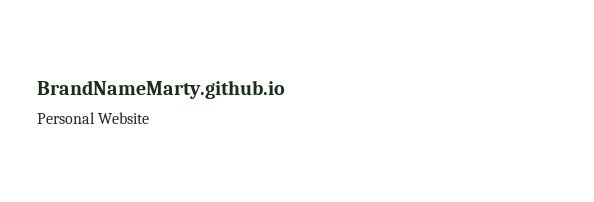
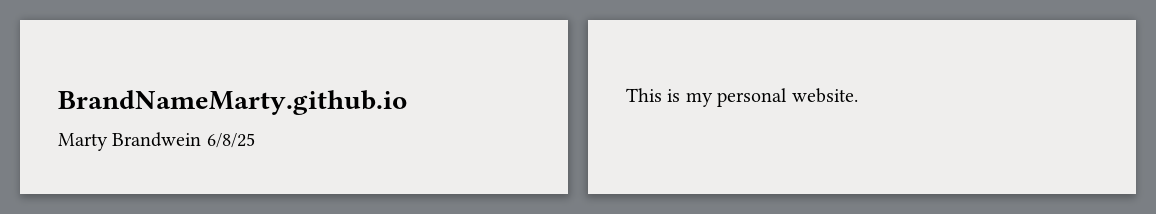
- Personal Website
+ Marty Brandwein 6/8/25
+ This is my personal website.

